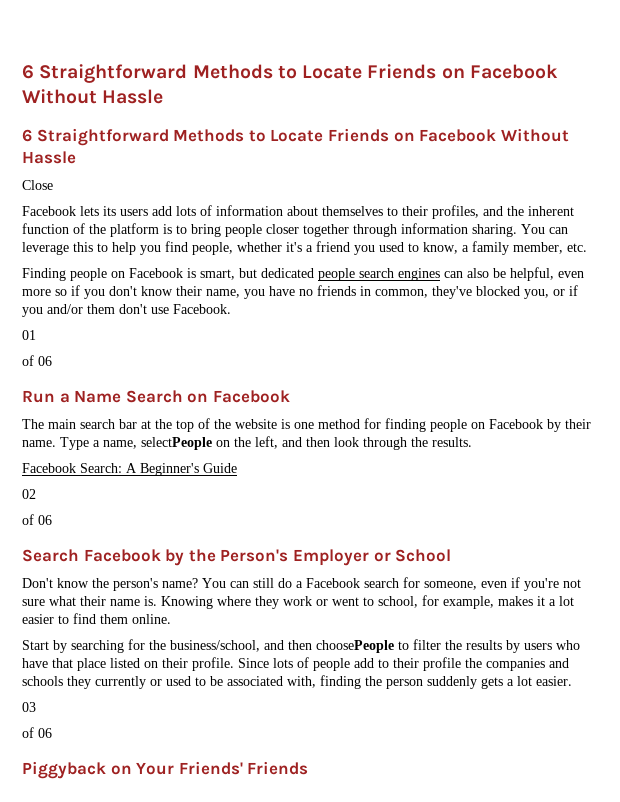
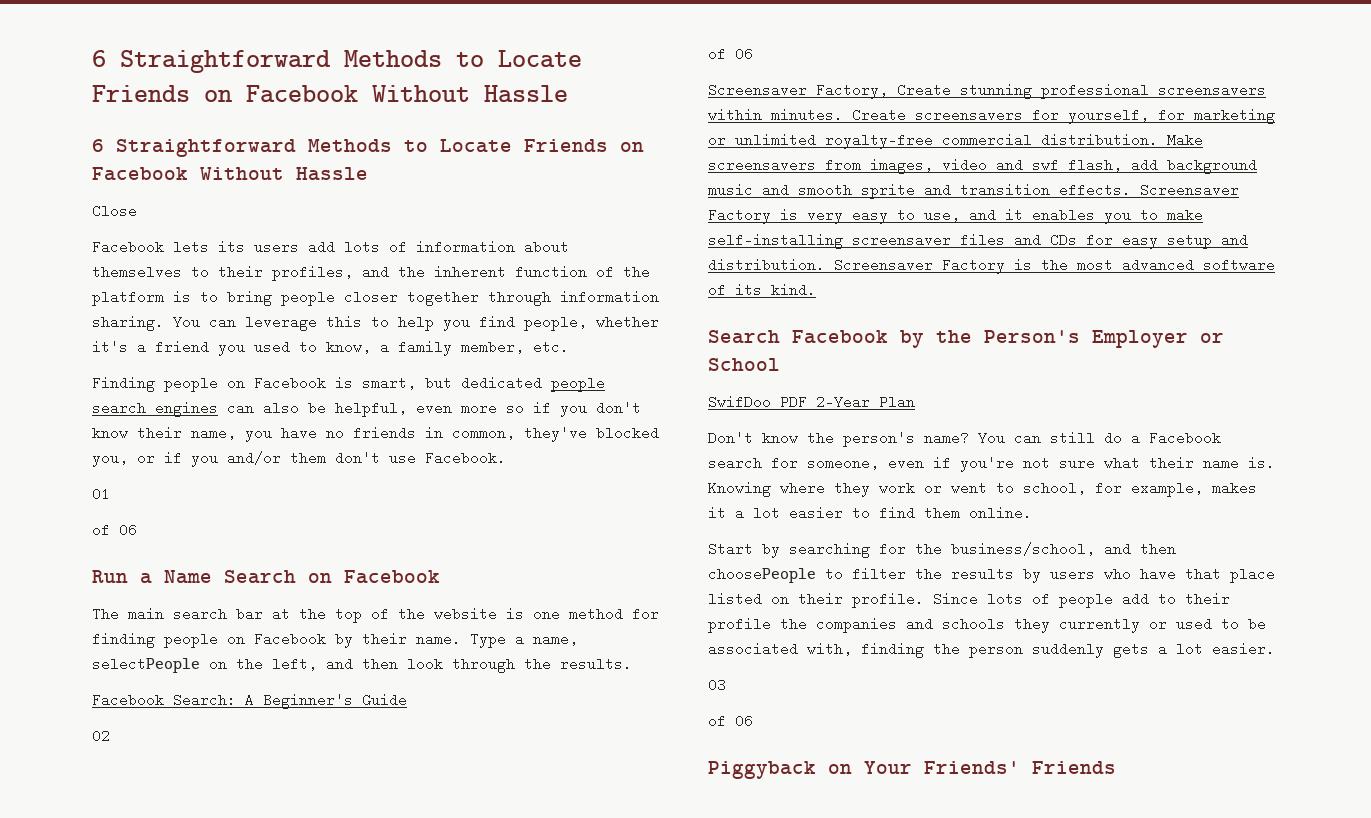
+ Screensaver Factory, Create stunning professional screensavers within minutes. Create screensavers for yourself, for marketing or unlimited royalty-free commercial distribution. Make screensavers from images, video and swf flash, add background music and smooth sprite and transition effects. Screensaver Factory is very easy to use, and it enables you to make self-installing screensaver files and CDs for easy setup and distribution. Screensaver Factory is the most advanced software of its kind.
+ SwifDoo PDF 2-Year Plan

